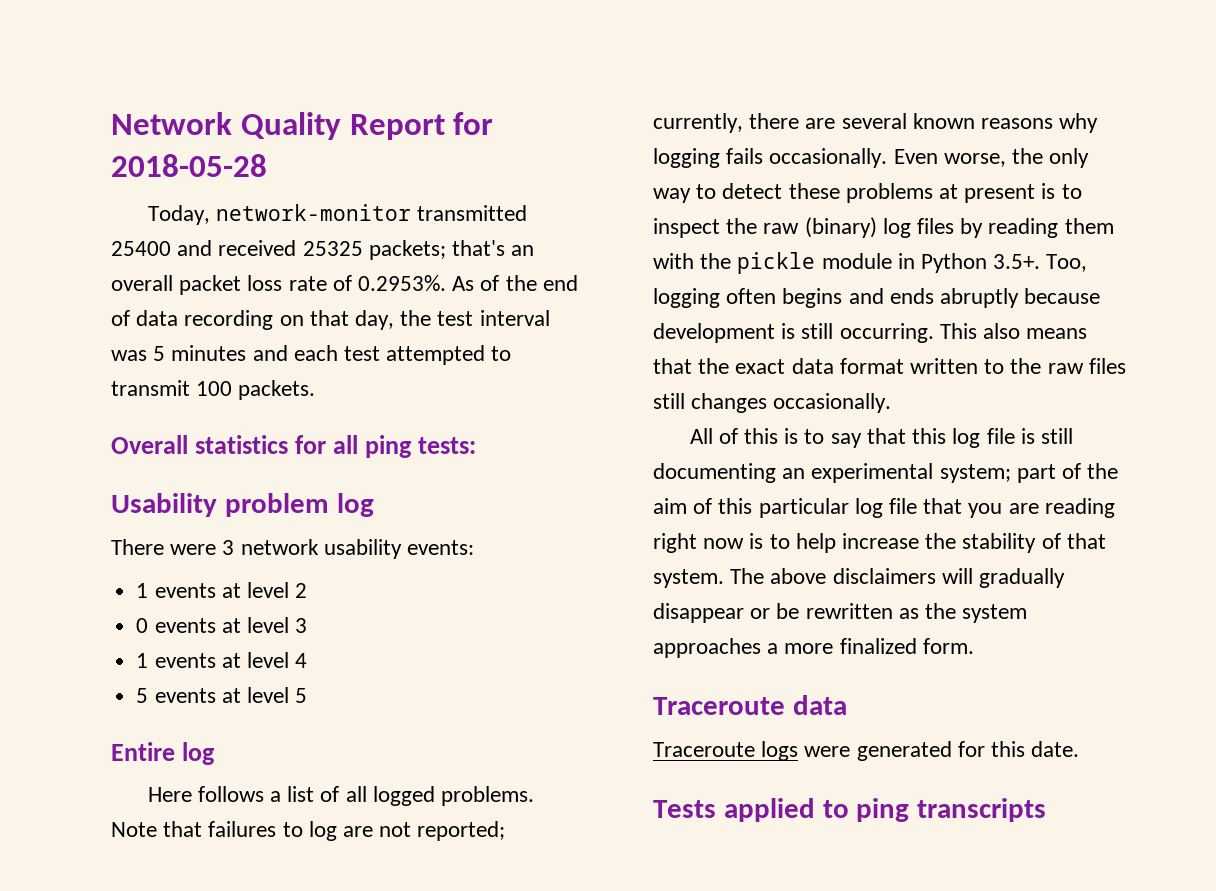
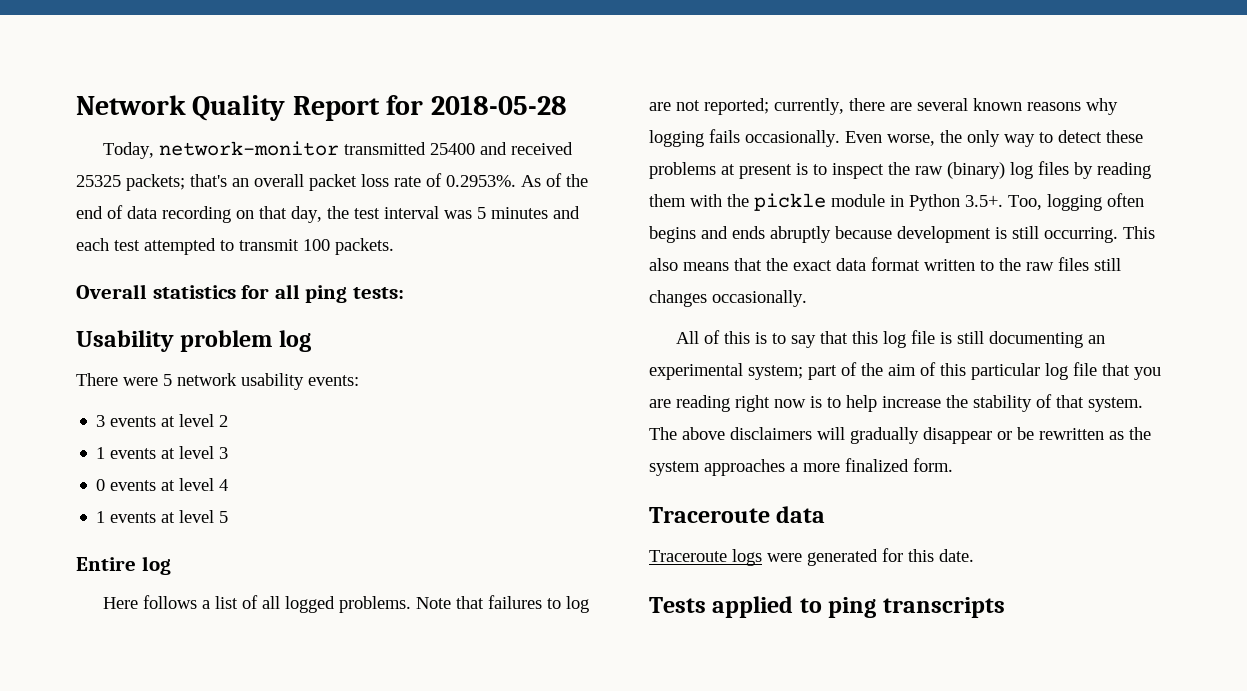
- There were 3 network usability events:
+ There were 5 network usability events:
- 1 events at level 2
+ 3 events at level 2
+ 1 events at level 3
- 0 events at level 3
- 1 events at level 4
- 5 events at level 5
+ 0 events at level 4
+ 1 events at level 5

